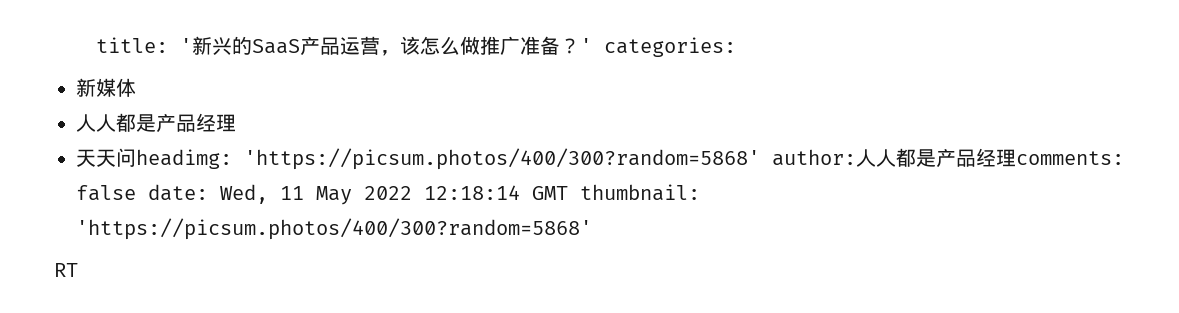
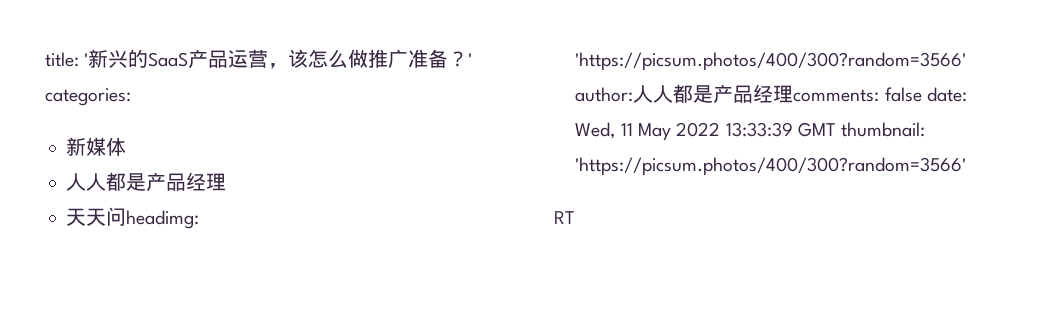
- 天天问headimg: 'https://picsum.photos/400/300?random=5868' author:人人都是产品经理comments: false date: Wed, 11 May 2022 12:18:14 GMT thumbnail: 'https://picsum.photos/400/300?random=5868'
+ 天天问headimg: 'https://picsum.photos/400/300?random=3566' author:人人都是产品经理comments: false date: Wed, 11 May 2022 13:33:39 GMT thumbnail: 'https://picsum.photos/400/300?random=3566'

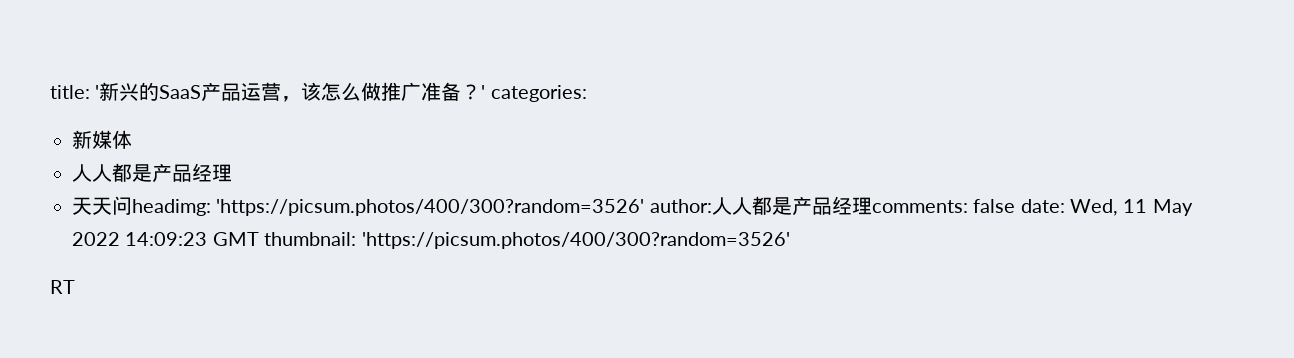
- 天天问headimg: 'https://picsum.photos/400/300?random=3566' author:人人都是产品经理comments: false date: Wed, 11 May 2022 13:33:39 GMT thumbnail: 'https://picsum.photos/400/300?random=3566'
+ 天天问headimg: 'https://picsum.photos/400/300?random=3526' author:人人都是产品经理comments: false date: Wed, 11 May 2022 14:09:23 GMT thumbnail: 'https://picsum.photos/400/300?random=3526'

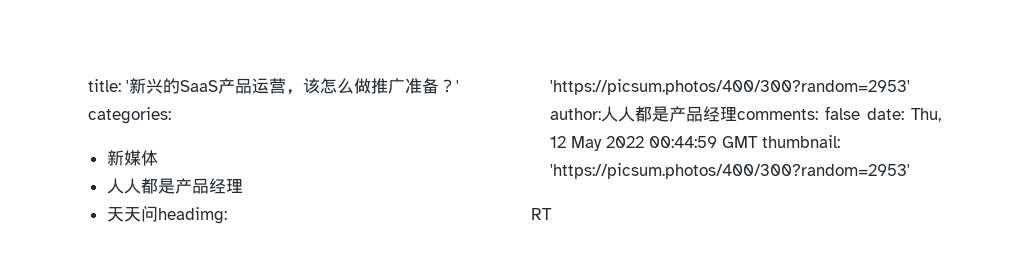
- 天天问headimg: 'https://picsum.photos/400/300?random=3526' author:人人都是产品经理comments: false date: Wed, 11 May 2022 14:09:23 GMT thumbnail: 'https://picsum.photos/400/300?random=3526'
+ 天天问headimg: 'https://picsum.photos/400/300?random=2953' author:人人都是产品经理comments: false date: Thu, 12 May 2022 00:44:59 GMT thumbnail: 'https://picsum.photos/400/300?random=2953'

